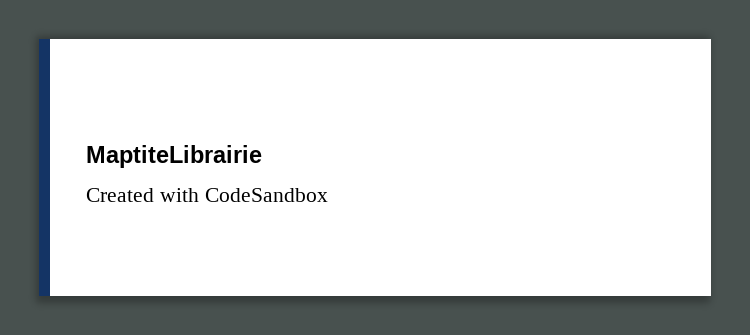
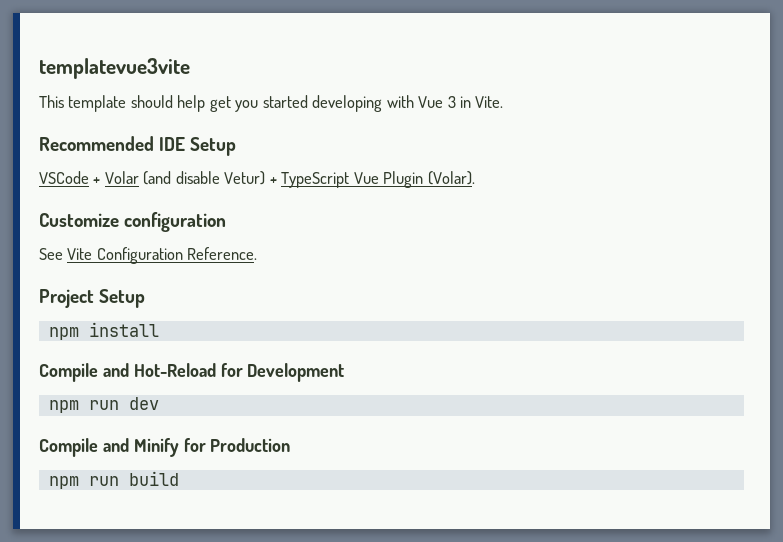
- MaptiteLibrairie
- Created with CodeSandbox
+ templatevue3vite
+ This template should help get you started developing with Vue 3 in Vite.
+ Recommended IDE Setup
+ VSCode + Volar (and disable Vetur) + TypeScript Vue Plugin (Volar).
+ Customize configuration
+ See Vite Configuration Reference.
+ Project Setup
+ npm install
+ Compile and Hot-Reload for Development
+ npm run dev
+ Compile and Minify for Production
+ npm run build

